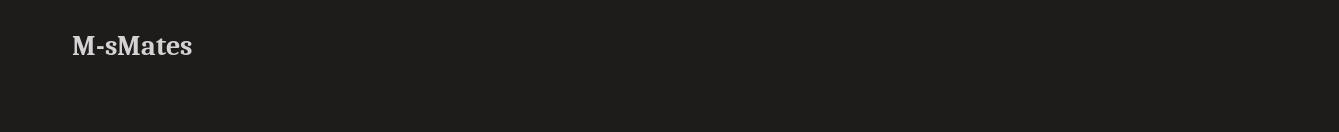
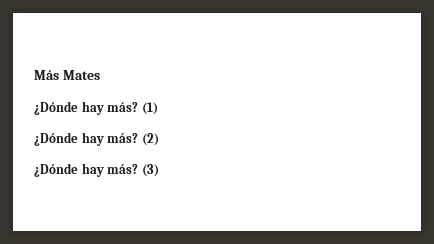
- M-sMates
+ Más Mates
+ ¿Dónde hay más? (1)
+ ¿Dónde hay más? (2)
+ ¿Dónde hay más? (3)

